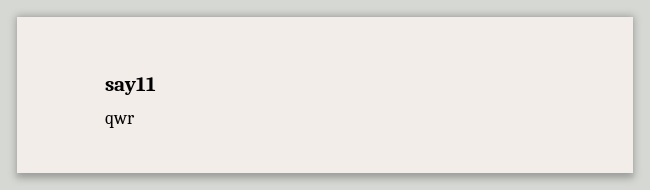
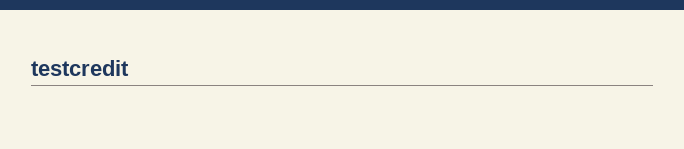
- say11
- qwr
+ testcredit

